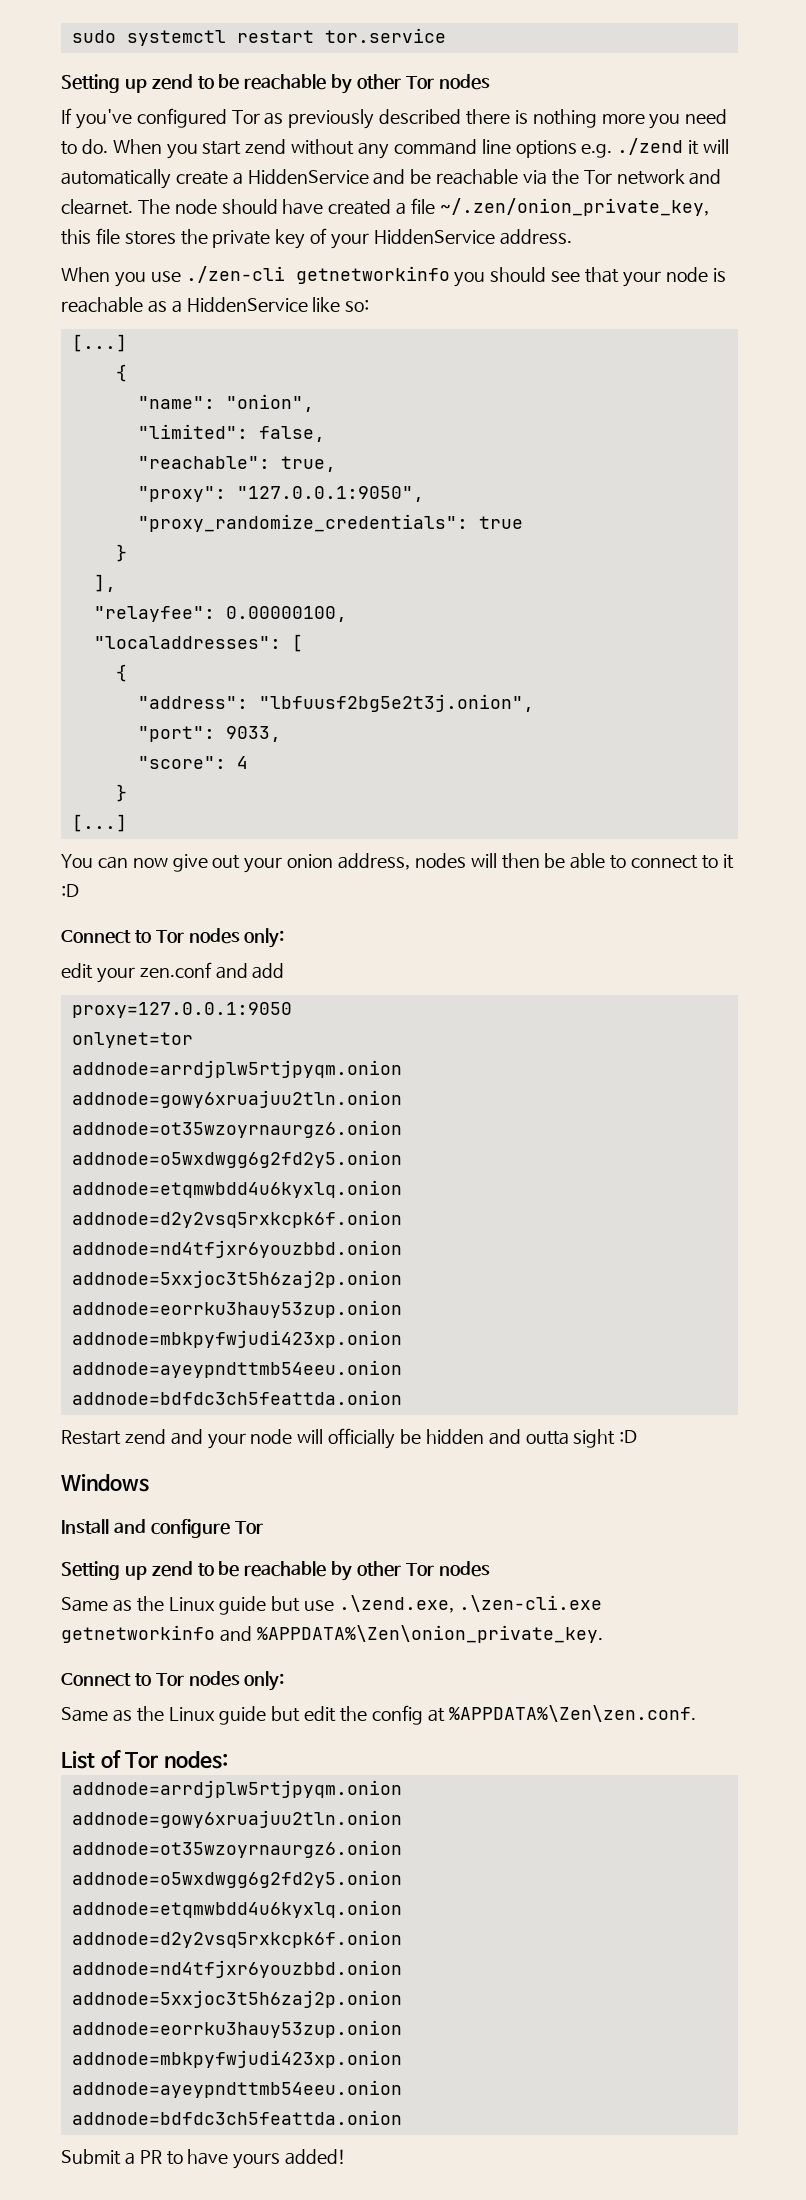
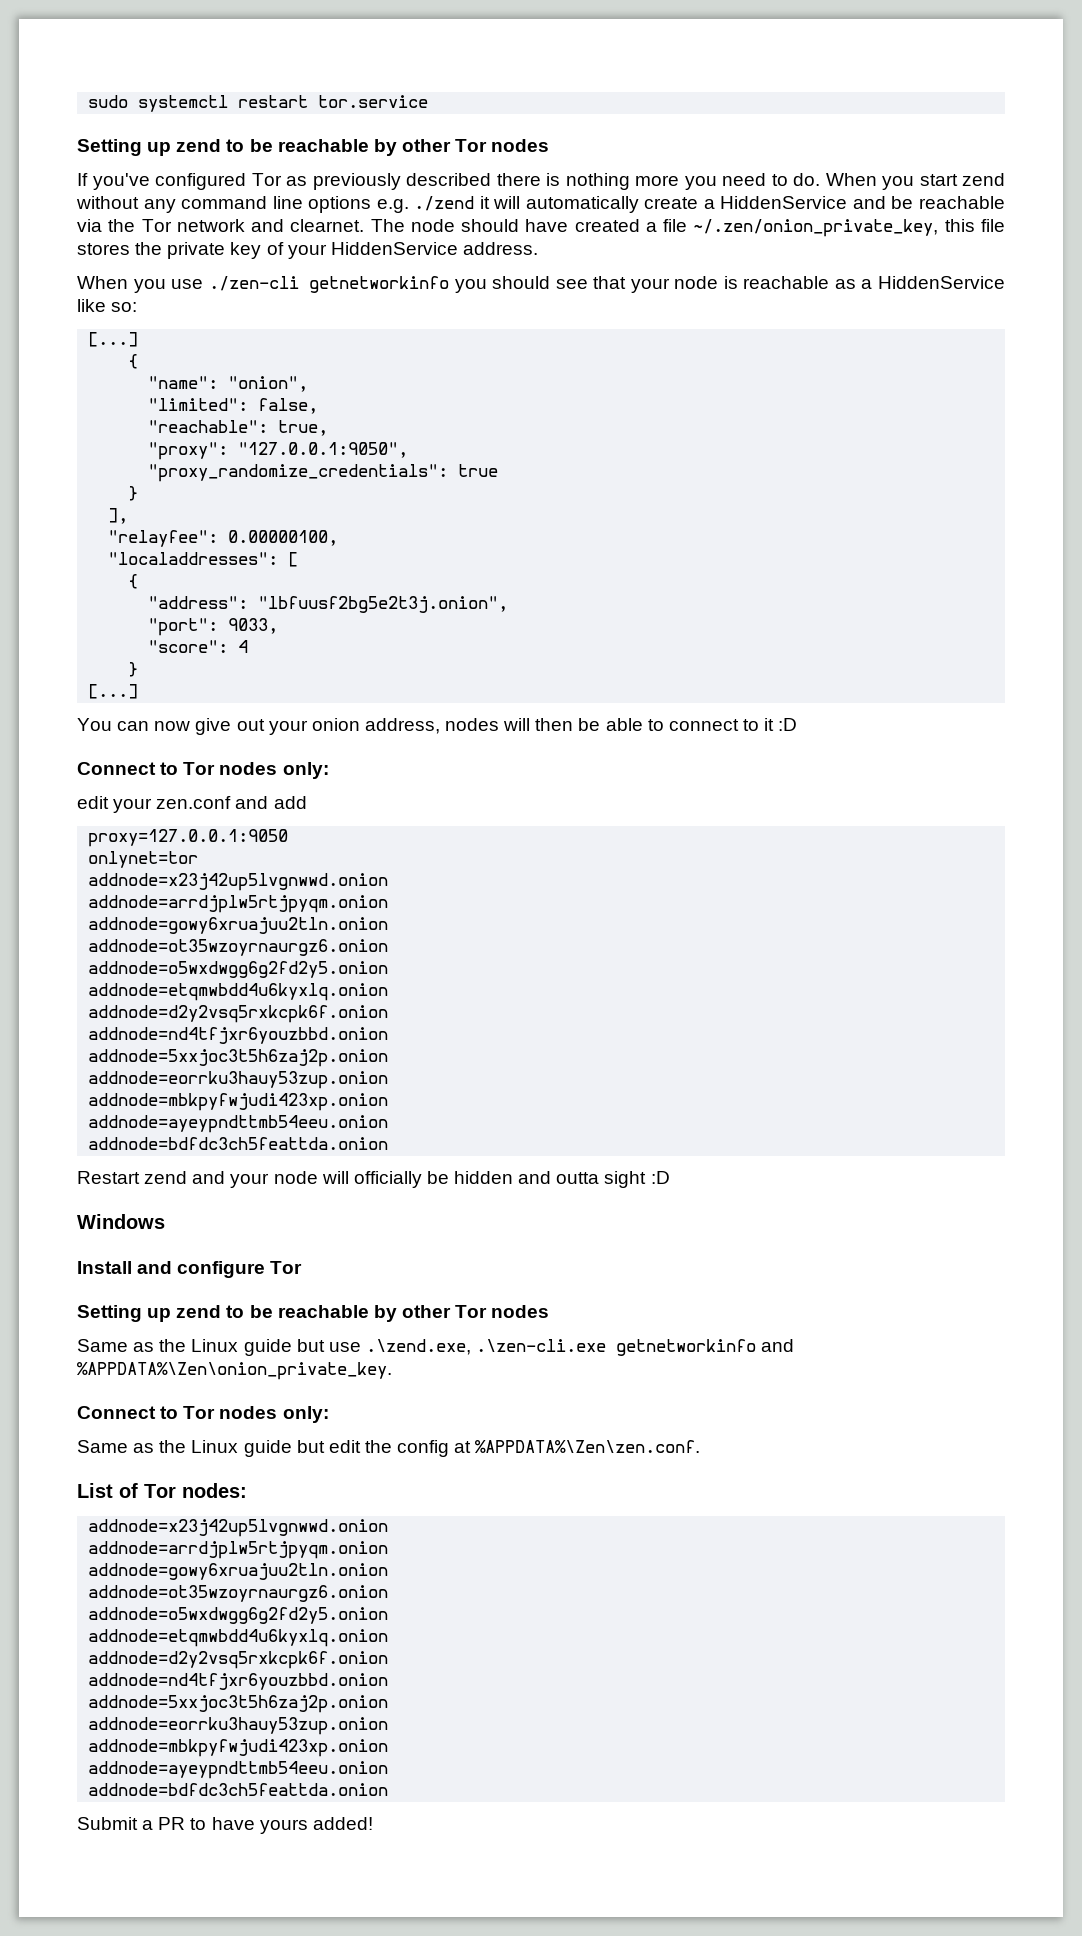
  onlynet=tor
+ addnode=x23j42up5lvgnwwd.onion
  List of Tor nodes:
+ addnode=x23j42up5lvgnwwd.onion

